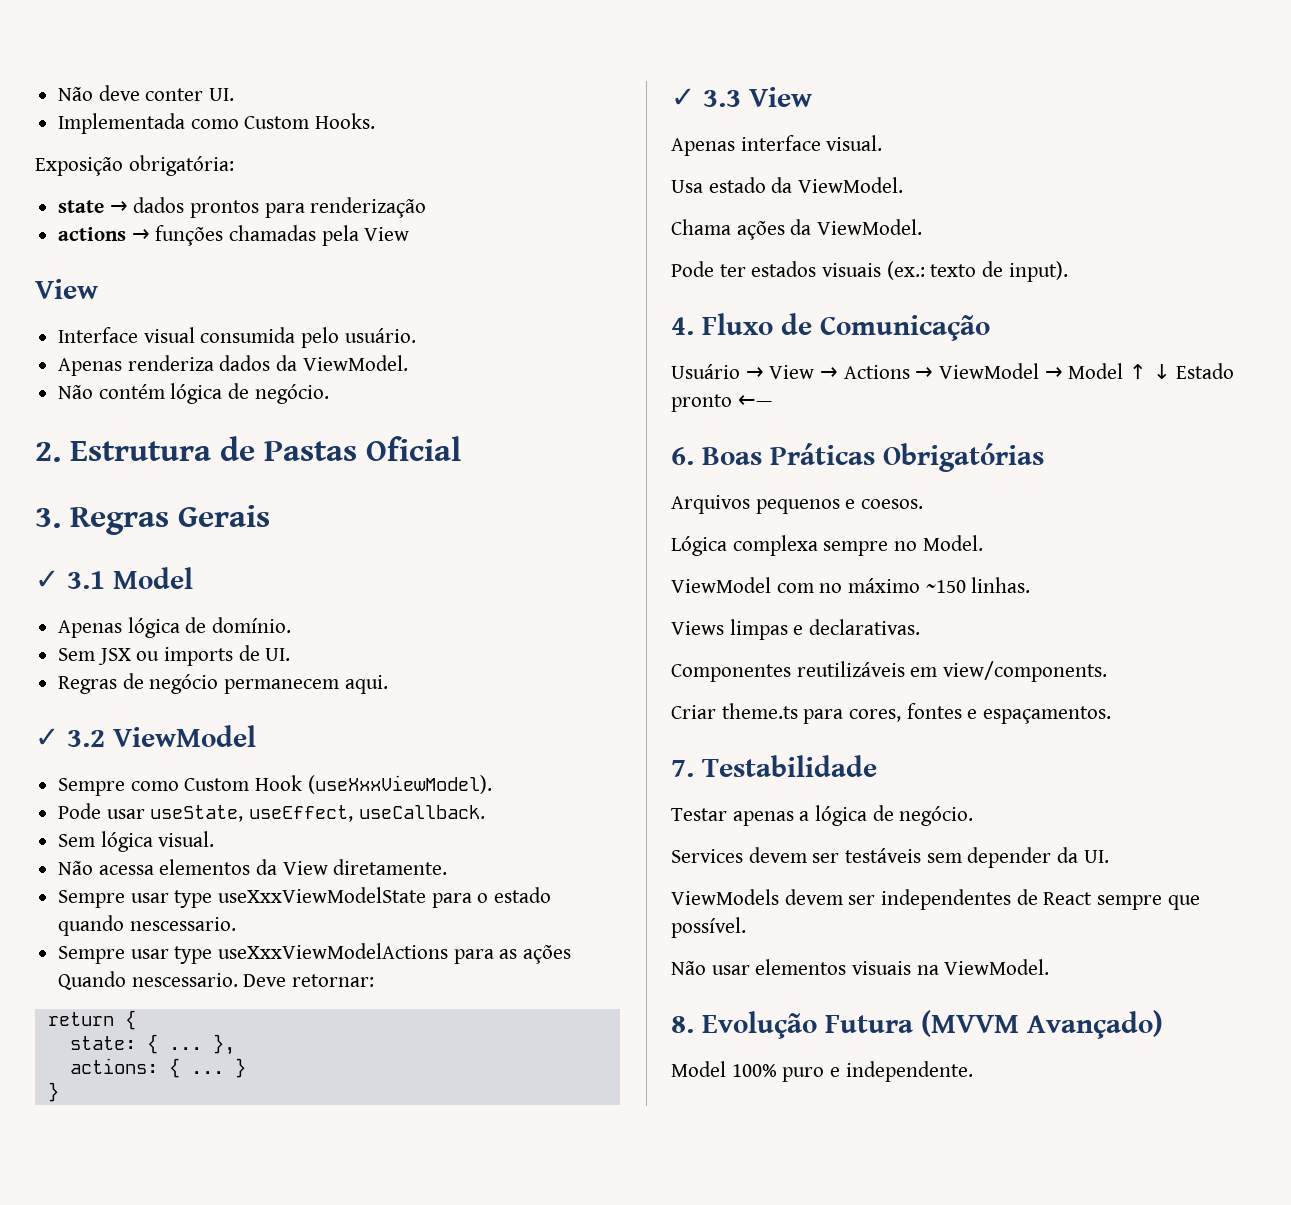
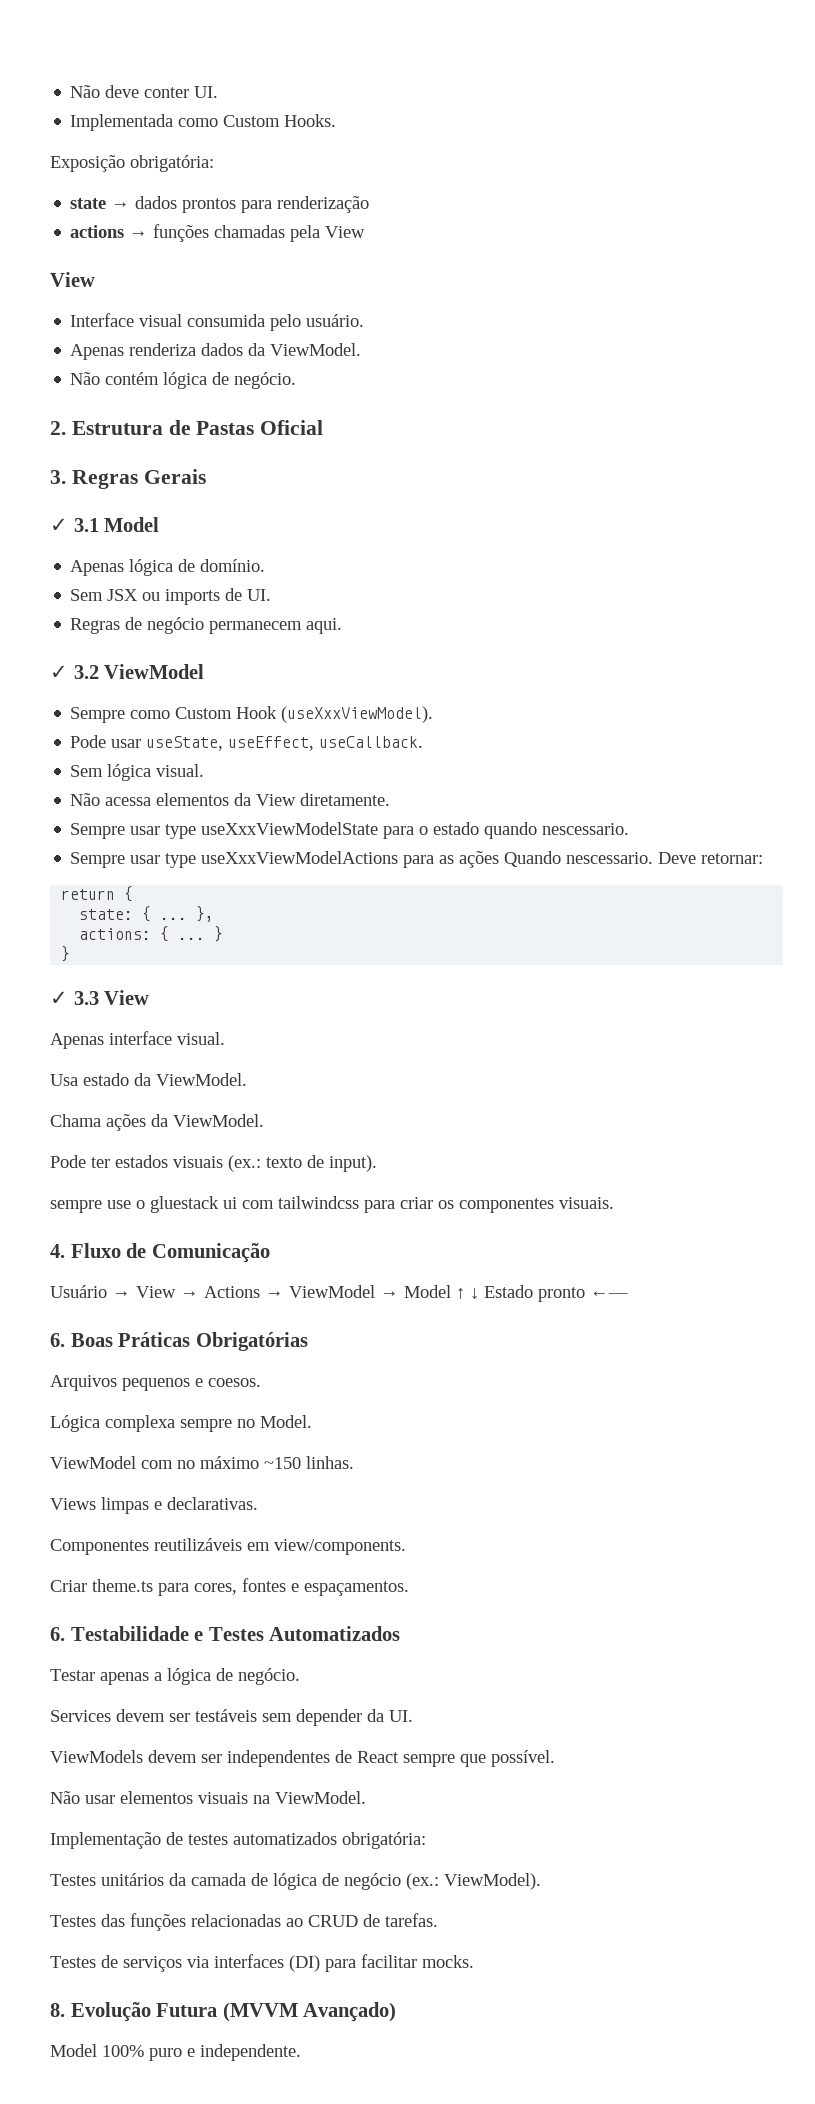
+ sempre use o gluestack ui com tailwindcss para criar os componentes visuais.
- 7. Testabilidade
+ 6. Testabilidade e Testes Automatizados
+ Implementação de testes automatizados obrigatória:
+ Testes unitários da camada de lógica de negócio (ex.: ViewModel).
+ Testes das funções relacionadas ao CRUD de tarefas.
+ Testes de serviços via interfaces (DI) para facilitar mocks.

